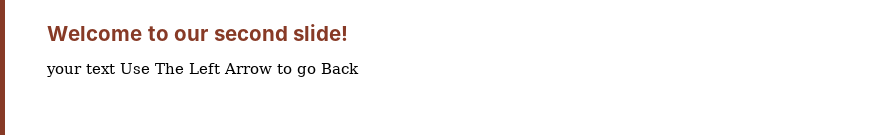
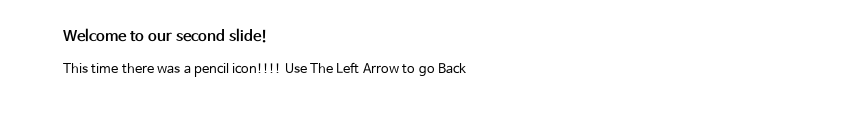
- your text Use The Left Arrow to go Back
+ This time there was a pencil icon!!!! Use The Left Arrow to go Back

